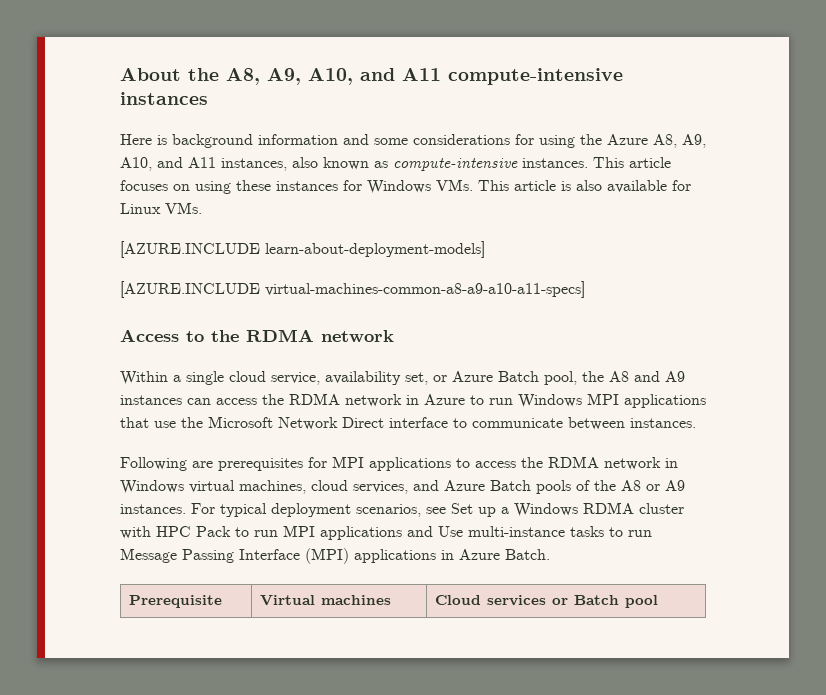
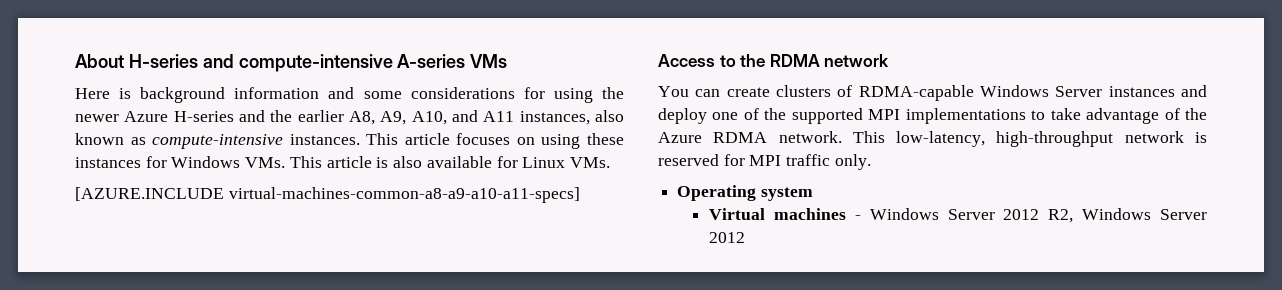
- About the A8, A9, A10, and A11 compute-intensive instances
+ About H-series and compute-intensive A-series VMs
- Here is background information and some considerations for using the Azure A8, A9, A10, and A11 instances, also known as compute-intensive instances.
+ Here is background information and some considerations for using the newer Azure H-series and the earlier A8, A9, A10, and A11 instances, also known as compute-intensive instances.
- [AZURE.INCLUDE learn-about-deployment-models]
- Within a single cloud service, availability set, or Azure Batch pool, the A8 and A9 instances can access the RDMA network in Azure to run Windows MPI applications that use the Microsoft Network Direct interface to communicate between instances.
- Following are prerequisites for MPI applications to access the RDMA network in Windows virtual machines, cloud services, and Azure Batch pools of the A8 or A9 instances. For typical deployment scenarios, see Set up a Windows RDMA cluster with HPC Pack to run MPI applications and Use multi-instance tasks to run Message Passing Interface (MPI) applications in Azure Batch.
- Prerequisite | Virtual machines | Cloud services or Batch pool
+ You can create clusters of RDMA-capable Windows Server instances and deploy one of the supported MPI implementations to take advantage of the Azure RDMA network. This low-latency, high-throughput network is reserved for MPI traffic only.
+ Operating system
+ Virtual machines - Windows Server 2012 R2, Windows Server 2012

